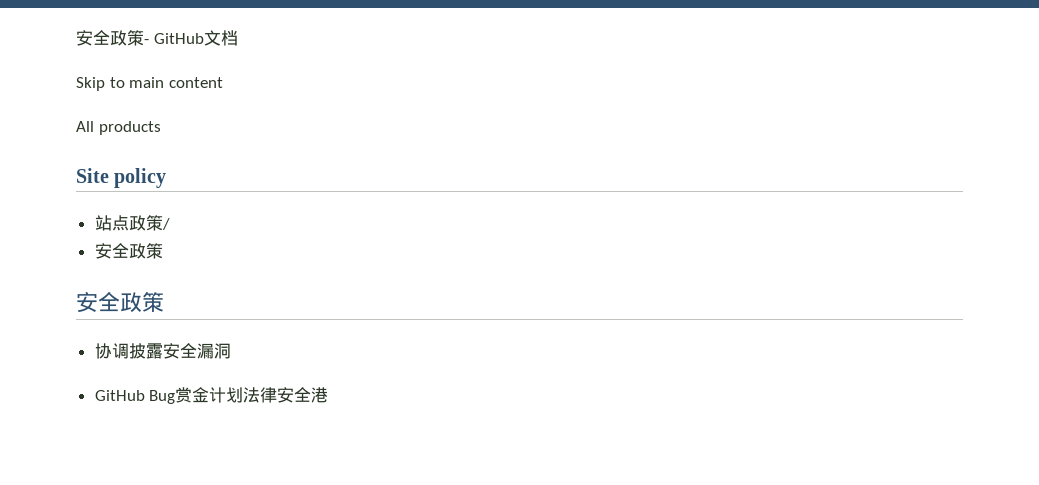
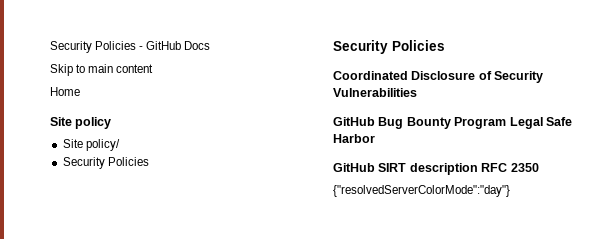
- 安全政策- GitHub文档
+ Security Policies - GitHub Docs
- All products
+ Home
- 站点政策/
- 安全政策
- 安全政策
- 协调披露安全漏洞
- GitHub Bug赏金计划法律安全港
+ Site policy/
+ Security Policies
+ Security Policies
+ Coordinated Disclosure of Security Vulnerabilities
+ GitHub Bug Bounty Program Legal Safe Harbor
+ GitHub SIRT description RFC 2350
+ {"resolvedServerColorMode":"day"}

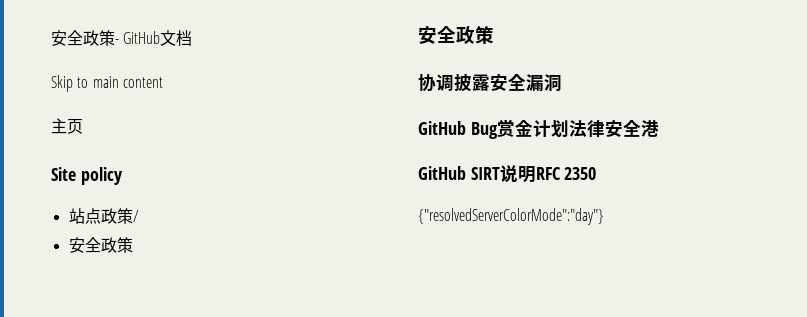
- Security Policies - GitHub Docs
+ 安全政策- GitHub文档
- Home
+ 主页
- Site policy/
- Security Policies
- Security Policies
- Coordinated Disclosure of Security Vulnerabilities
- GitHub Bug Bounty Program Legal Safe Harbor
+ 站点政策/
+ 安全政策
+ 安全政策
+ 协调披露安全漏洞
+ GitHub Bug赏金计划法律安全港
- GitHub SIRT description RFC 2350
+ GitHub SIRT说明RFC 2350

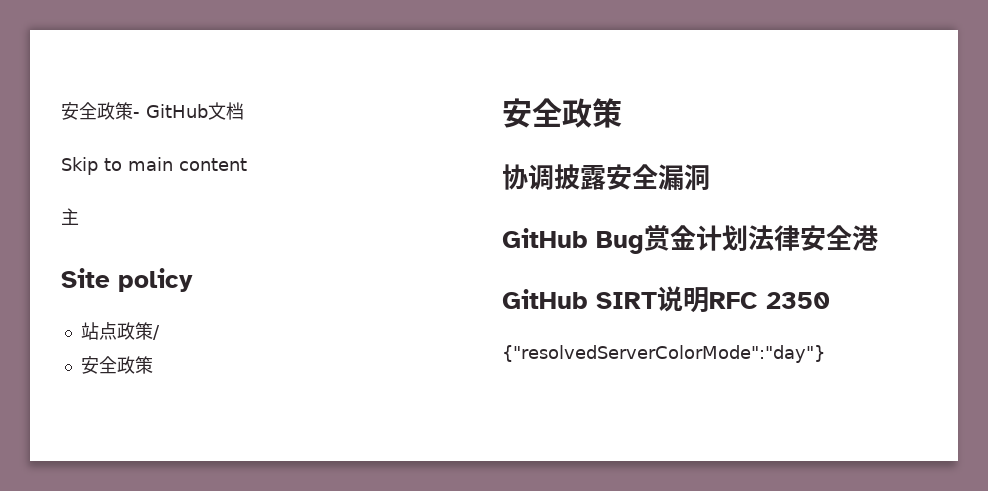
- 主页
+ 主

